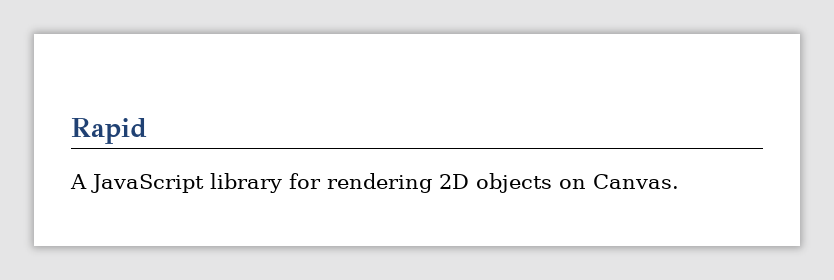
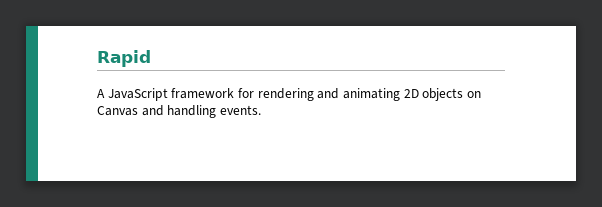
- A JavaScript library for rendering 2D objects on Canvas.
+ A JavaScript framework for rendering and animating 2D objects on Canvas and handling events.

